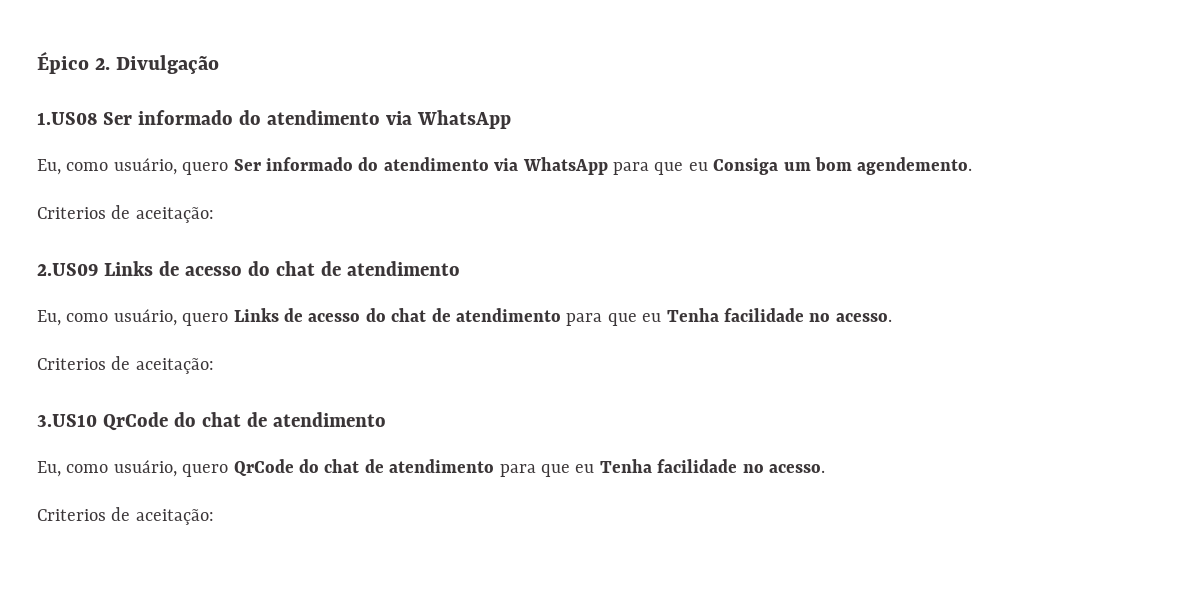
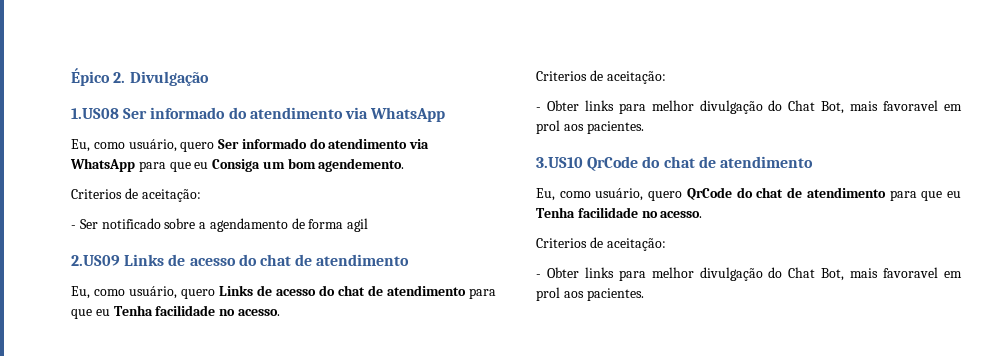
+ - Ser notificado sobre a agendamento de forma agil
  Eu, como usuário, quero Links de acesso do chat de atendimento para que eu Tenha facilidade no acesso.
  Criterios de aceitação:
+ - Obter links para melhor divulgação do Chat Bot, mais favoravel em prol aos pacientes.
  Eu, como usuário, quero QrCode do chat de atendimento para que eu Tenha facilidade no acesso.
  Criterios de aceitação:
+ - Obter links para melhor divulgação do Chat Bot, mais favoravel em prol aos pacientes.

